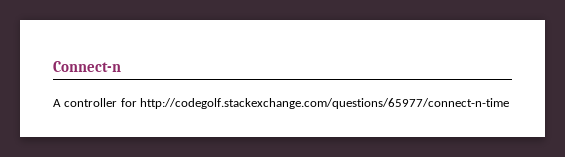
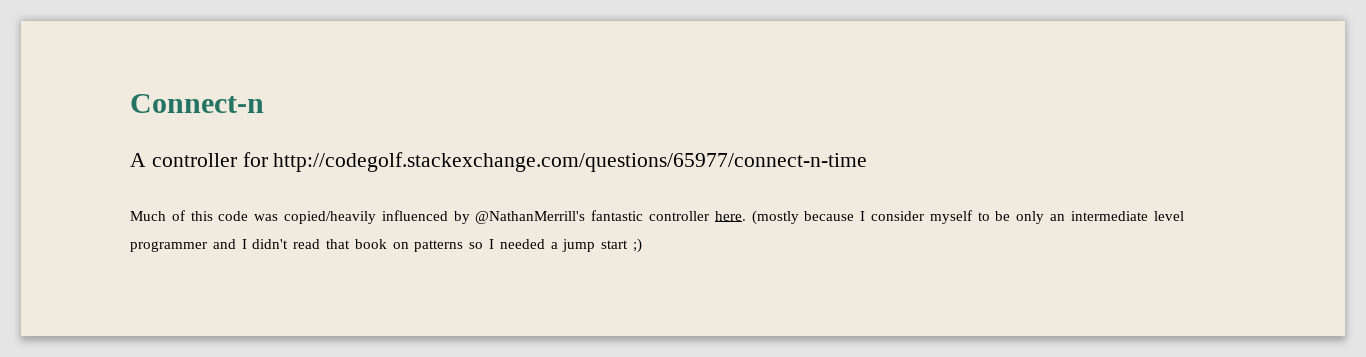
+ Much of this code was copied/heavily influenced by @NathanMerrill's fantastic controller here. (mostly because I consider myself to be only an intermediate level programmer and I didn't read that book on patterns so I needed a jump start ;)

